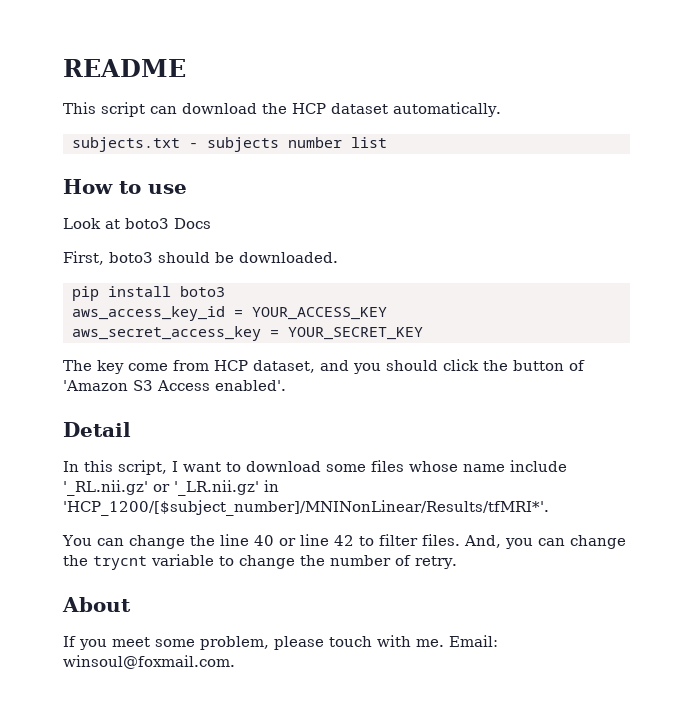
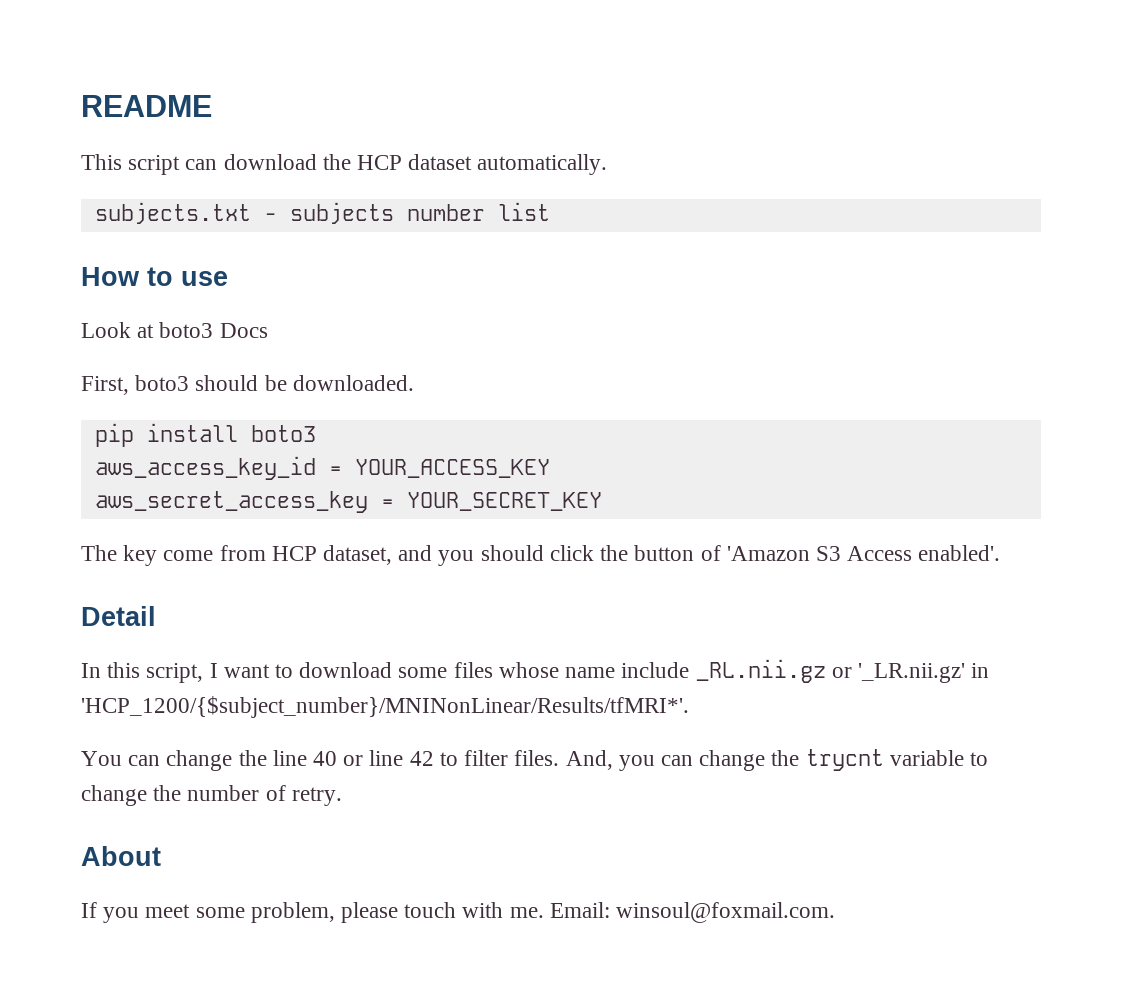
- In this script, I want to download some files whose name include '_RL.nii.gz' or '_LR.nii.gz' in 'HCP_1200/[$subject_number]/MNINonLinear/Results/tfMRI*'.
+ In this script, I want to download some files whose name include _RL.nii.gz or '_LR.nii.gz' in 'HCP_1200/{$subject_number}/MNINonLinear/Results/tfMRI*'.

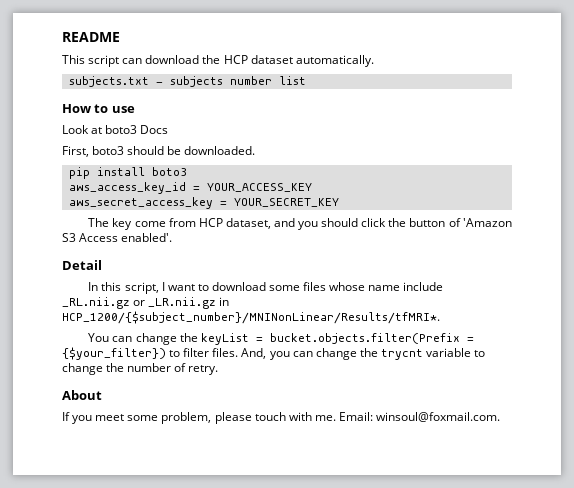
- In this script, I want to download some files whose name include _RL.nii.gz or '_LR.nii.gz' in 'HCP_1200/{$subject_number}/MNINonLinear/Results/tfMRI*'.
+ In this script, I want to download some files whose name include _RL.nii.gz or _LR.nii.gz in HCP_1200/{$subject_number}/MNINonLinear/Results/tfMRI*.
- You can change the line 40 or line 42 to filter files.
+ You can change the keyList = bucket.objects.filter(Prefix = {$your_filter}) to filter files.

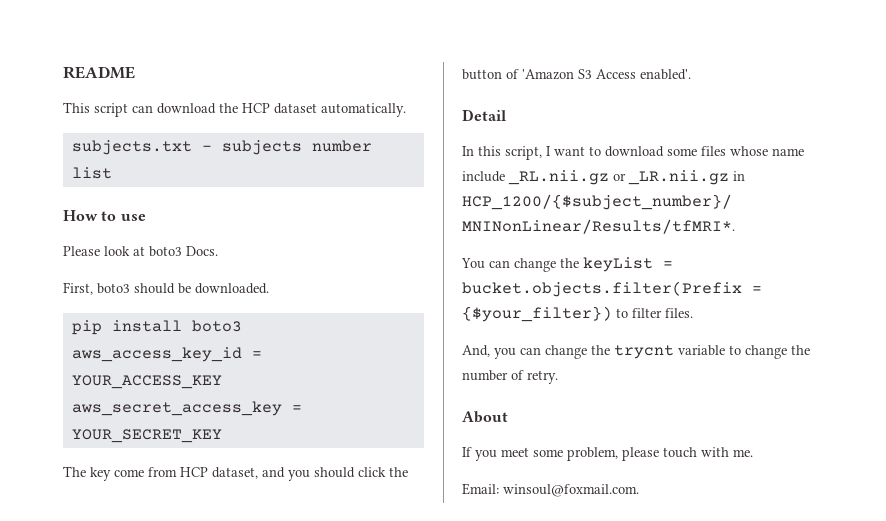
- Look at boto3 Docs
+ Please look at boto3 Docs.
- You can change the keyList = bucket.objects.filter(Prefix = {$your_filter}) to filter files. And, you can change the trycnt variable to change the number of retry.
+ You can change the keyList = bucket.objects.filter(Prefix = {$your_filter}) to filter files.
+ And, you can change the trycnt variable to change the number of retry.
- If you meet some problem, please touch with me. Email: winsoul@foxmail.com.
+ If you meet some problem, please touch with me.
+ Email: winsoul@foxmail.com.

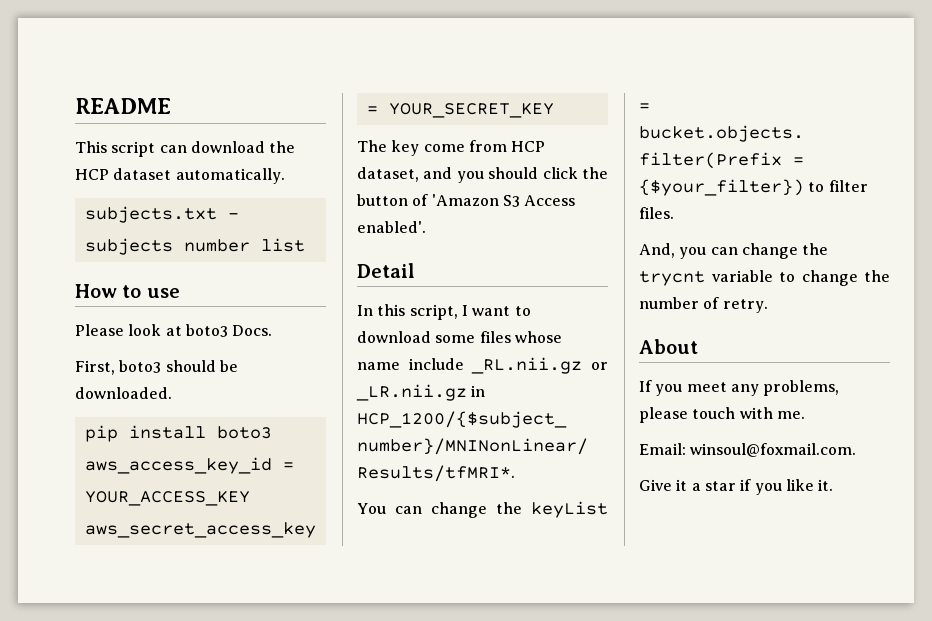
- If you meet some problem, please touch with me.
+ If you meet any problems, please touch with me.
+ Give it a star if you like it.

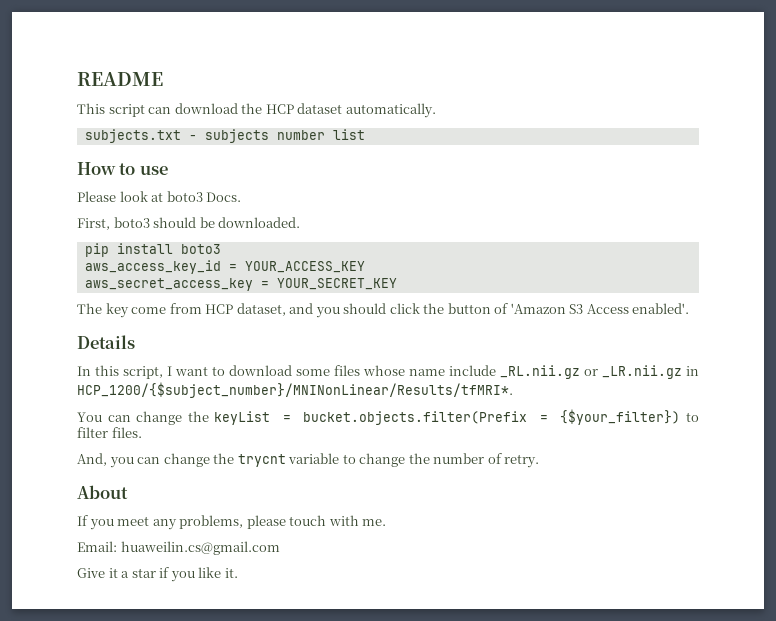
- Detail
+ Details
- Email: winsoul@foxmail.com.
+ Email: huaweilin.cs@gmail.com

